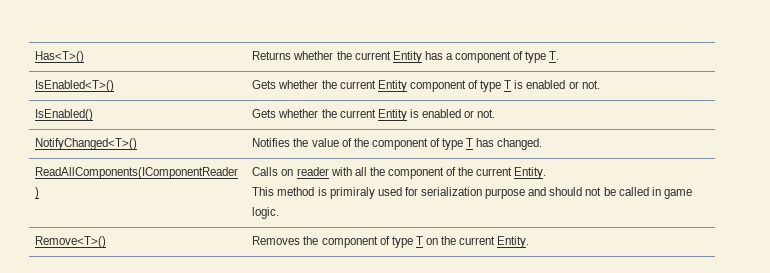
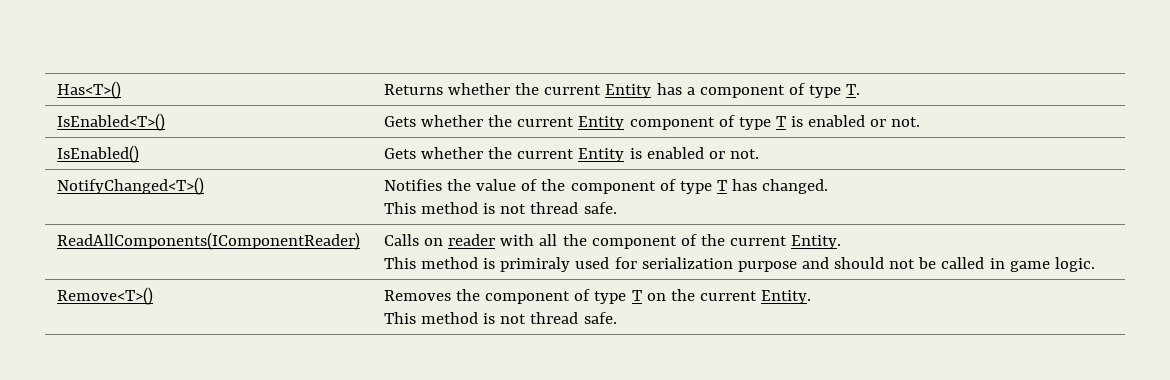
  NotifyChanged<T>() | Notifies the value of the component of type T has changed.
+ This method is not thread safe.
  Remove<T>() | Removes the component of type T on the current Entity.
+ This method is not thread safe.

